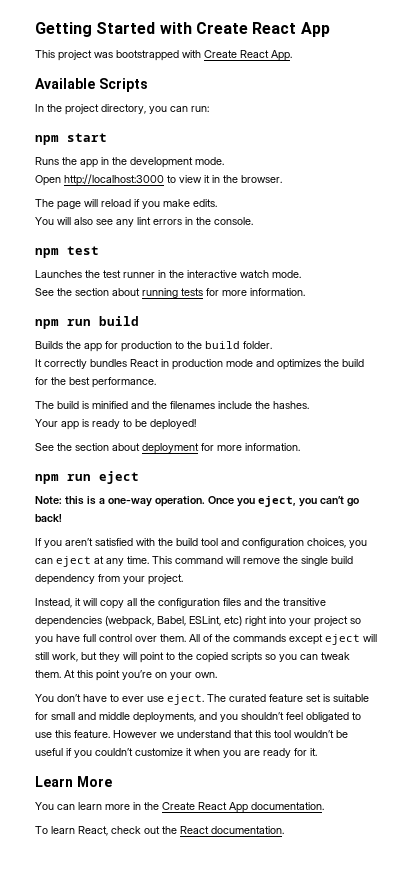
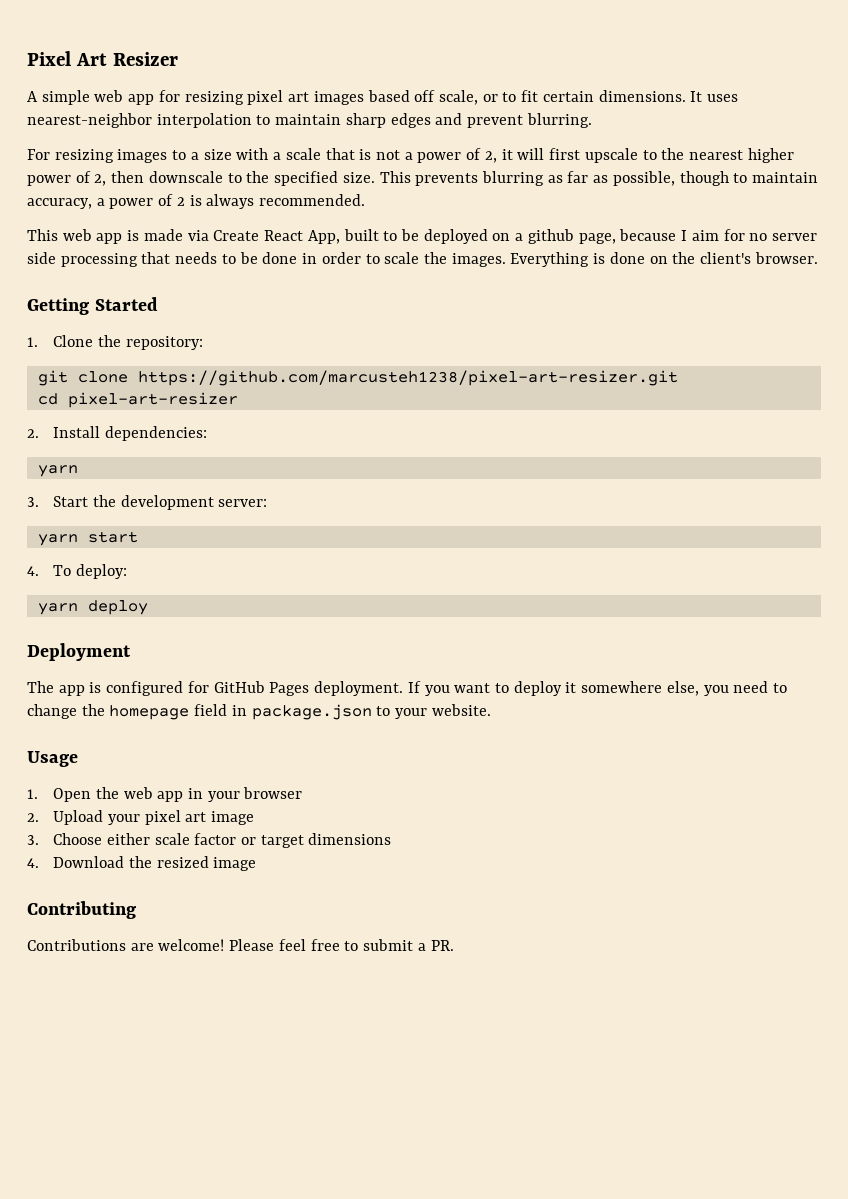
- Getting Started with Create React App
- This project was bootstrapped with Create React App.
- Available Scripts
- In the project directory, you can run:
- npm start
- Runs the app in the development mode.
- Open http://localhost:3000 to view it in the browser.
- The page will reload if you make edits.
- You will also see any lint errors in the console.
- npm test
- Launches the test runner in the interactive watch mode.
- See the section about running tests for more information.
- npm run build
- Builds the app for production to the build folder.
- It correctly bundles React in production mode and optimizes the build for the best performance.
- The build is minified and the filenames include the hashes.
- Your app is ready to be deployed!
- See the section about deployment for more information.
- npm run eject
- Note: this is a one-way operation. Once you eject, you can’t go back!
- If you aren’t satisfied with the build tool and configuration choices, you can eject at any time. This command will remove the single build dependency from your project.
- Instead, it will copy all the configuration files and the transitive dependencies (webpack, Babel, ESLint, etc) right into your project so you have full control over them. All of the commands except eject will still work, but they will point to the copied scripts so you can tweak them. At this point you’re on your own.
- You don’t have to ever use eject. The curated feature set is suitable for small and middle deployments, and you shouldn’t feel obligated to use this feature. However we understand that this tool wouldn’t be useful if you couldn’t customize it when you are ready for it.
- Learn More
- You can learn more in the Create React App documentation.
- To learn React, check out the React documentation.
+ Pixel Art Resizer
+ A simple web app for resizing pixel art images based off scale, or to fit certain dimensions. It uses nearest-neighbor interpolation to maintain sharp edges and prevent blurring.
+ For resizing images to a size with a scale that is not a power of 2, it will first upscale to the nearest higher power of 2, then downscale to the specified size. This prevents blurring as far as possible, though to maintain accuracy, a power of 2 is always recommended.
+ This web app is made via Create React App, built to be deployed on a github page, because I aim for no server side processing that needs to be done in order to scale the images. Everything is done on the client's browser.
+ Getting Started
+ 1. Clone the repository:
+ git clone https://github.com/marcusteh1238/pixel-art-resizer.git
+ cd pixel-art-resizer
+ 2. Install dependencies:
+ yarn
+ 3. Start the development server:
+ yarn start
+ 4. To deploy:
+ yarn deploy
+ Deployment
+ The app is configured for GitHub Pages deployment. If you want to deploy it somewhere else, you need to change the homepage field in package.json to your website.
+ Usage
+ 1. Open the web app in your browser
+ 2. Upload your pixel art image
+ 3. Choose either scale factor or target dimensions
+ 4. Download the resized image
+ Contributing
+ Contributions are welcome! Please feel free to submit a PR.

